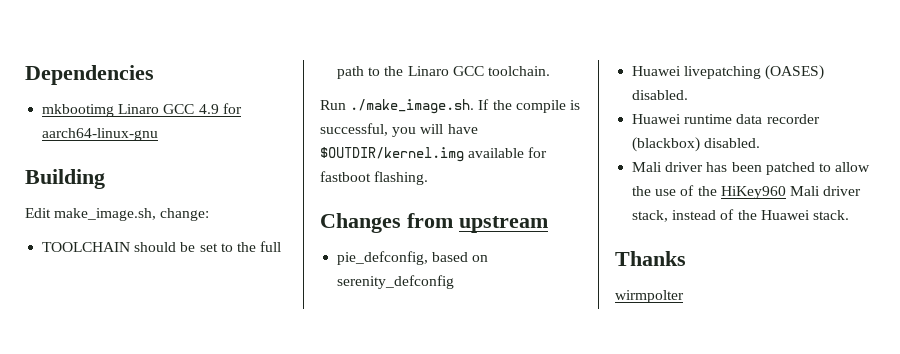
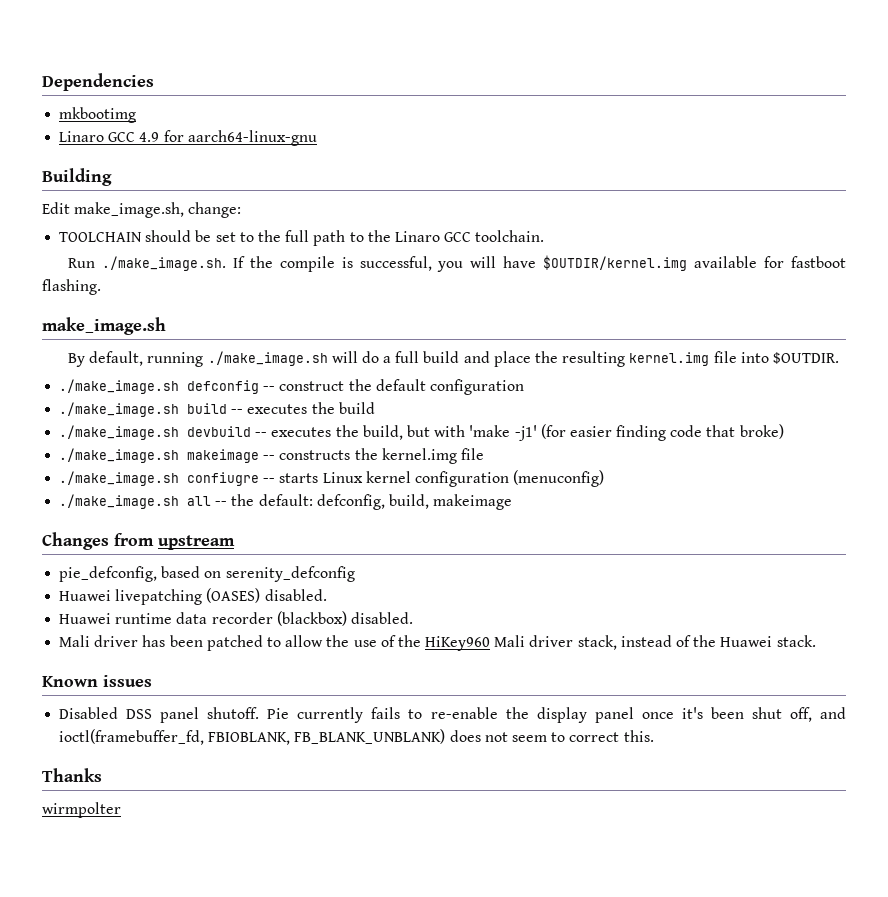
- mkbootimg Linaro GCC 4.9 for aarch64-linux-gnu
+ mkbootimg
+ Linaro GCC 4.9 for aarch64-linux-gnu
+ make_image.sh
+ By default, running ./make_image.sh will do a full build and place the resulting kernel.img file into $OUTDIR.
+ ./make_image.sh defconfig -- construct the default configuration
+ ./make_image.sh build -- executes the build
+ ./make_image.sh devbuild -- executes the build, but with 'make -j1' (for easier finding code that broke)
+ ./make_image.sh makeimage -- constructs the kernel.img file
+ ./make_image.sh confiugre -- starts Linux kernel configuration (menuconfig)
+ ./make_image.sh all -- the default: defconfig, build, makeimage
+ Known issues
+ Disabled DSS panel shutoff. Pie currently fails to re-enable the display panel once it's been shut off, and ioctl(framebuffer_fd, FBIOBLANK, FB_BLANK_UNBLANK) does not seem to correct this.

